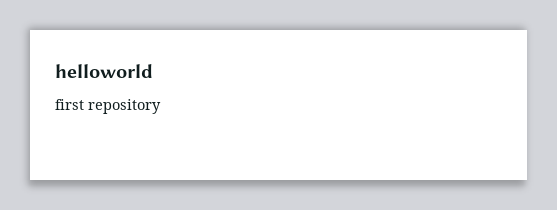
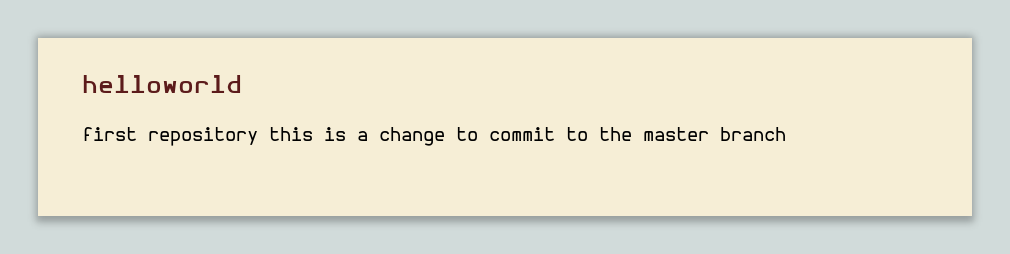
- first repository
+ first repository this is a change to commit to the master branch

